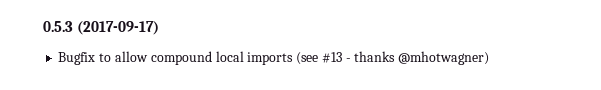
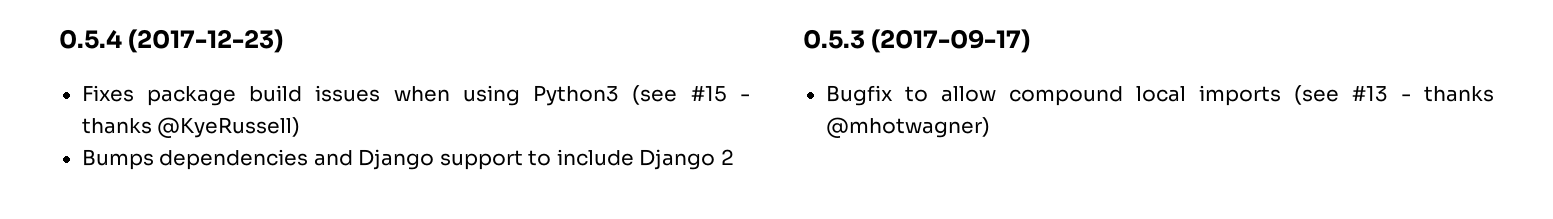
+ 0.5.4 (2017-12-23)
+ Fixes package build issues when using Python3 (see #15 - thanks @KyeRussell)
+ Bumps dependencies and Django support to include Django 2

